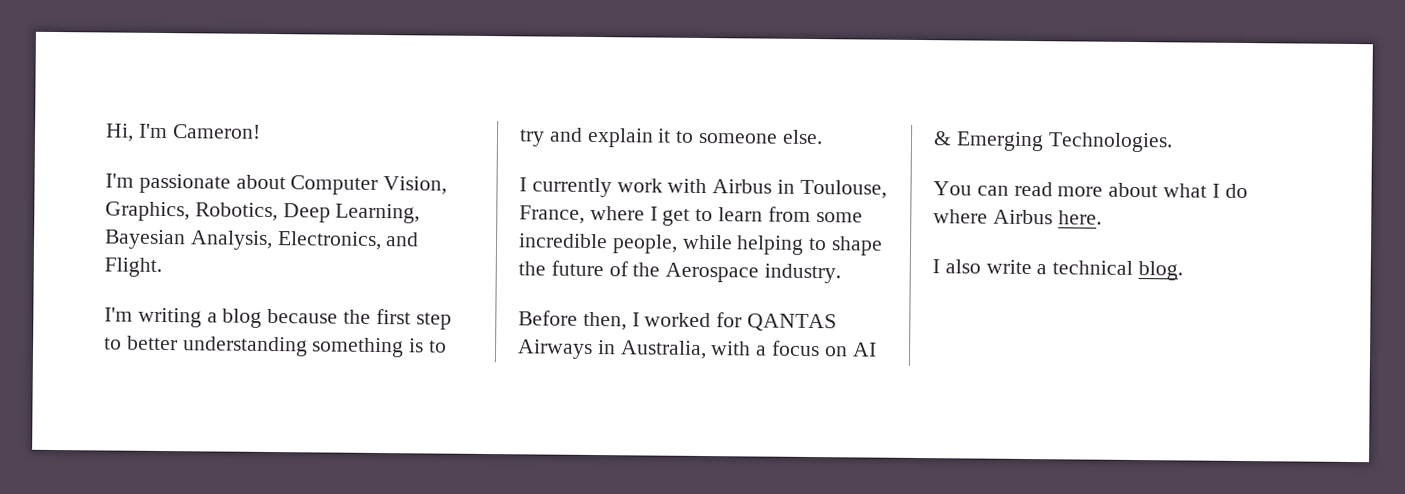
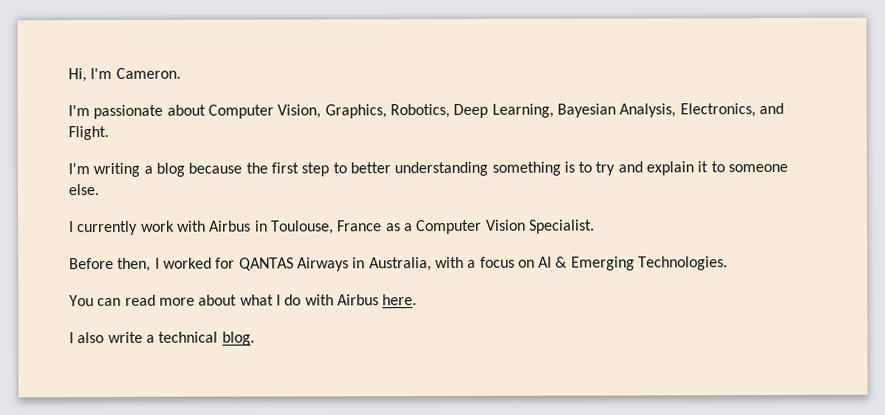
- Hi, I'm Cameron!
+ Hi, I'm Cameron.
- I currently work with Airbus in Toulouse, France, where I get to learn from some incredible people, while helping to shape the future of the Aerospace industry.
+ I currently work with Airbus in Toulouse, France as a Computer Vision Specialist.
- You can read more about what I do where Airbus here.
+ You can read more about what I do with Airbus here.

